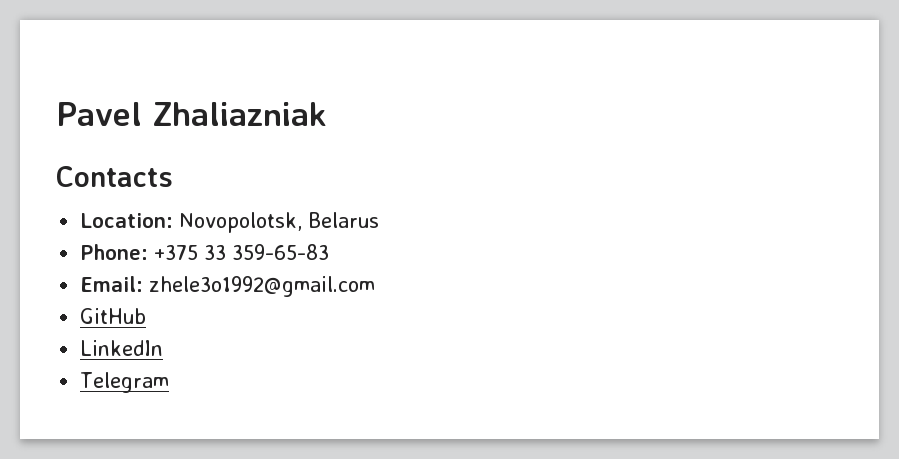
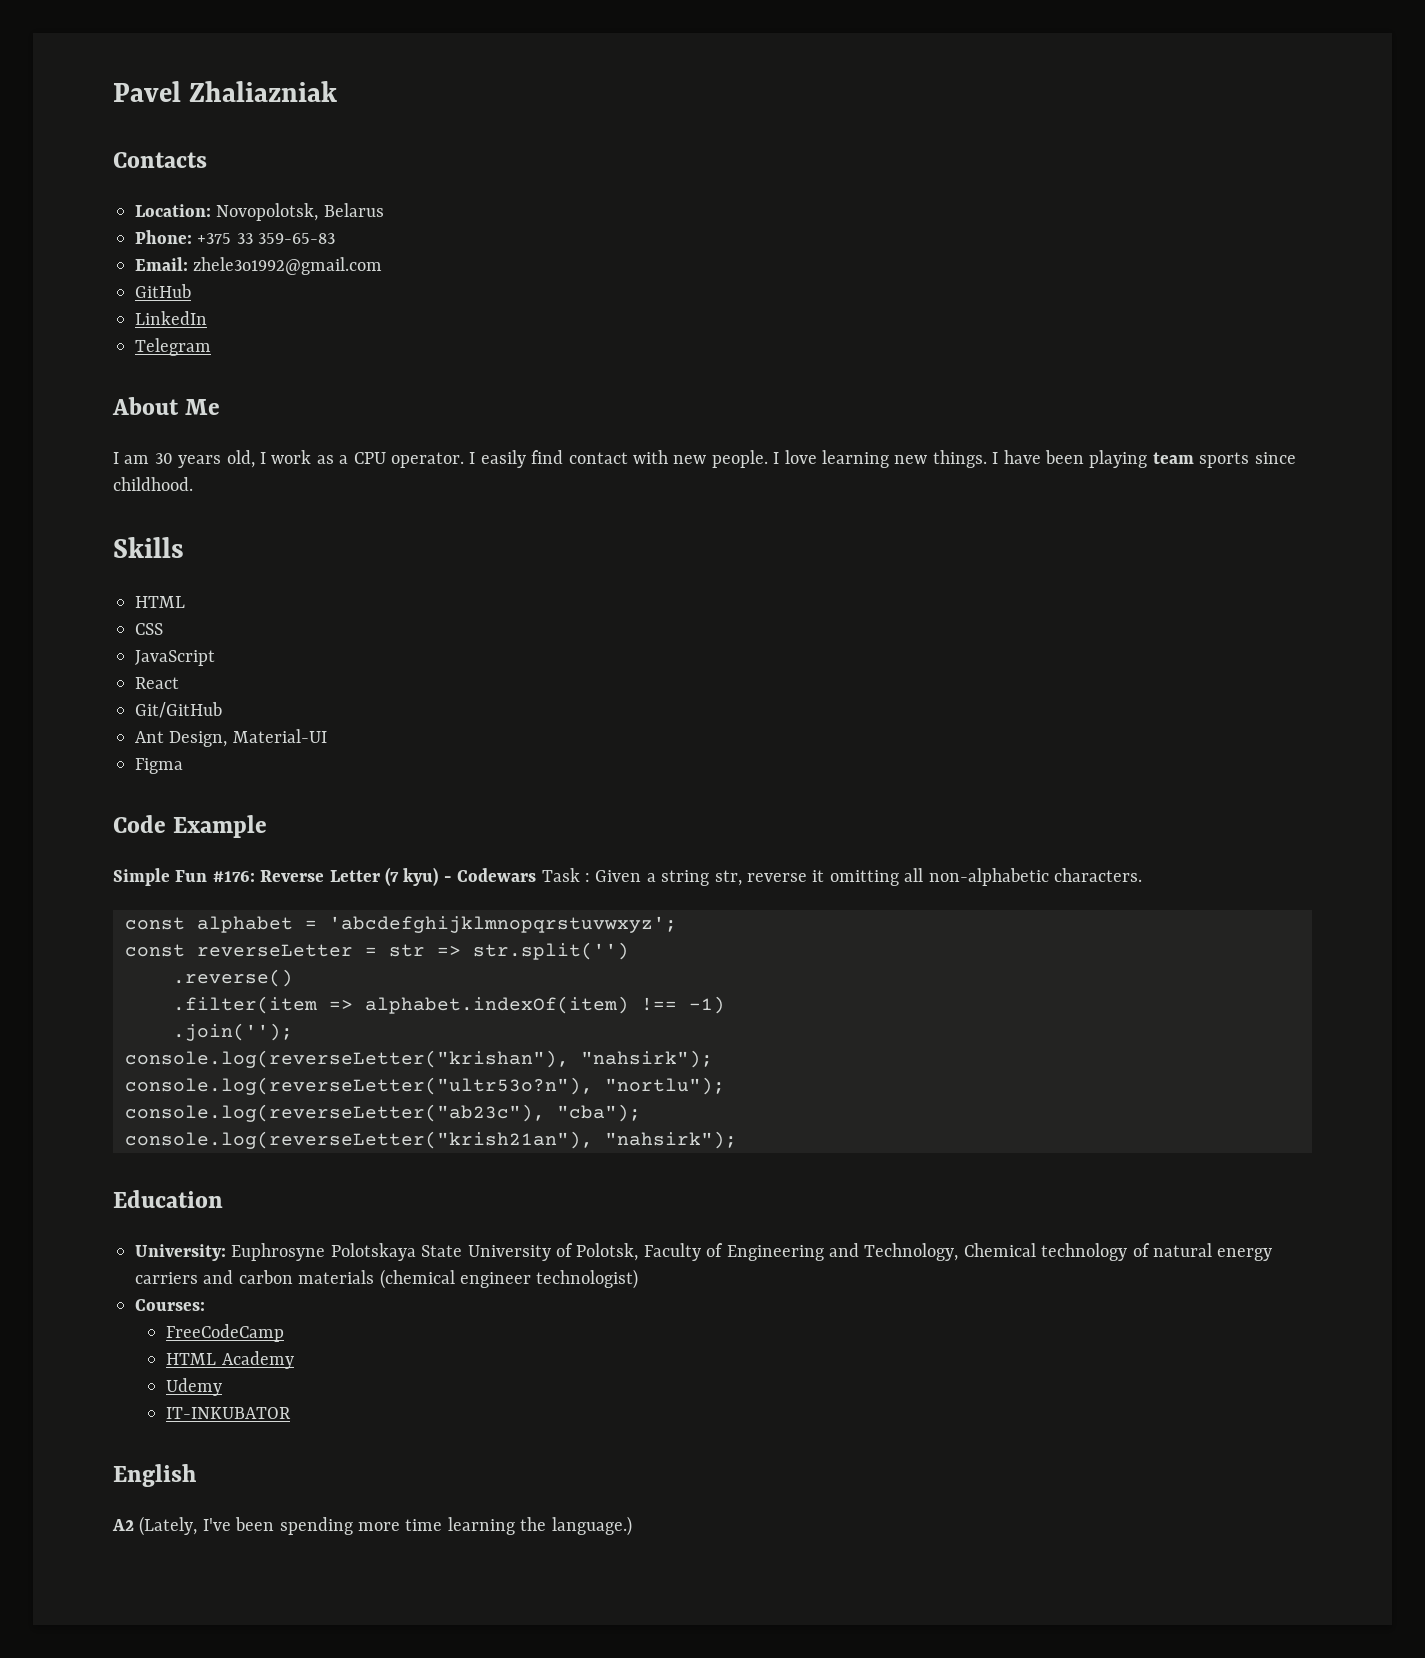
+ About Me
+ I am 30 years old, I work as a CPU operator. I easily find contact with new people. I love learning new things. I have been playing team sports since childhood.
+ Skills
+ HTML
+ CSS
+ JavaScript
+ React
+ Git/GitHub
+ Ant Design, Material-UI
+ Figma
+ Code Example
+ Simple Fun #176: Reverse Letter (7 kyu) - Codewars Task : Given a string str, reverse it omitting all non-alphabetic characters.
+ const alphabet = 'abcdefghijklmnopqrstuvwxyz';
+ const reverseLetter = str => str.split('')
+ .reverse()
+ .filter(item => alphabet.indexOf(item) !== -1)
+ .join('');
+ console.log(reverseLetter("krishan"), "nahsirk");
+ console.log(reverseLetter("ultr53o?n"), "nortlu");
+ console.log(reverseLetter("ab23c"), "cba");
+ console.log(reverseLetter("krish21an"), "nahsirk");
+ Education
+ University: Euphrosyne Polotskaya State University of Polotsk, Faculty of Engineering and Technology, Chemical technology of natural energy carriers and carbon materials (chemical engineer technologist)
+ Courses:
+ FreeCodeCamp
+ HTML Academy
+ Udemy
+ IT-INKUBATOR
+ English
+ A2 (Lately, I've been spending more time learning the language.)

